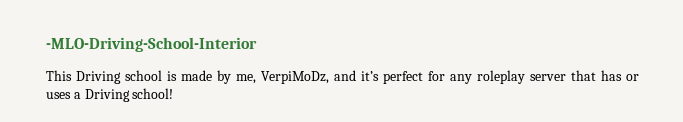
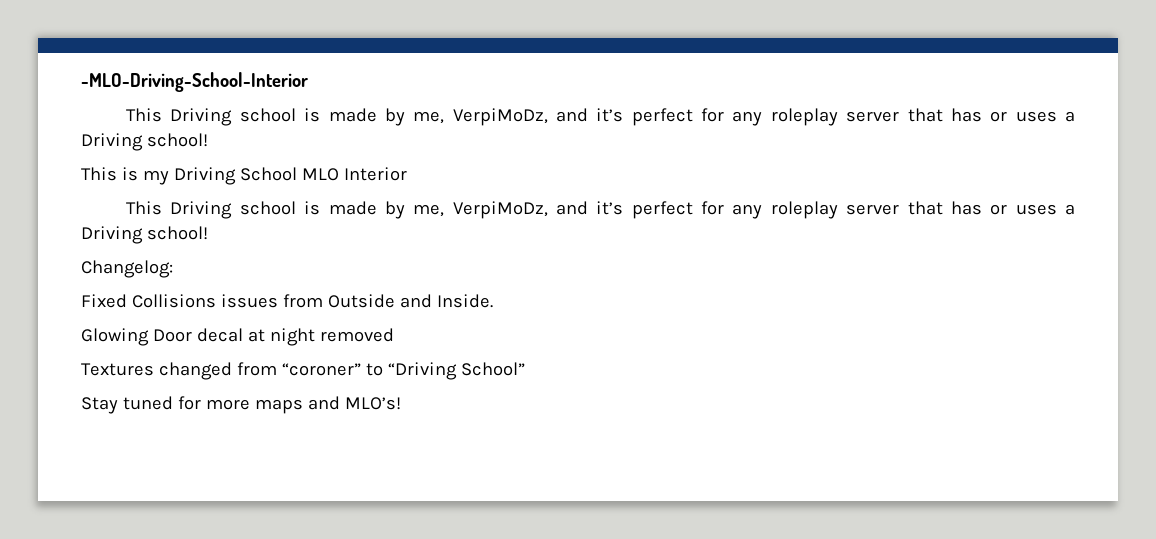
+ This is my Driving School MLO Interior
+ This Driving school is made by me, VerpiMoDz, and it’s perfect for any roleplay server that has or uses a Driving school!
+ Changelog:
+ Fixed Collisions issues from Outside and Inside.
+ Glowing Door decal at night removed
+ Textures changed from “coroner” to “Driving School”
+ Stay tuned for more maps and MLO’s!

